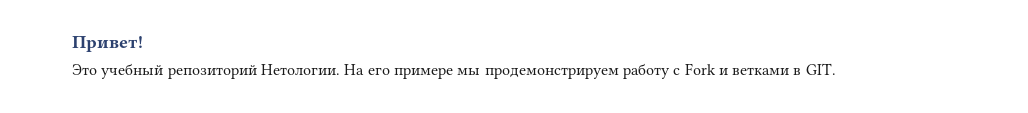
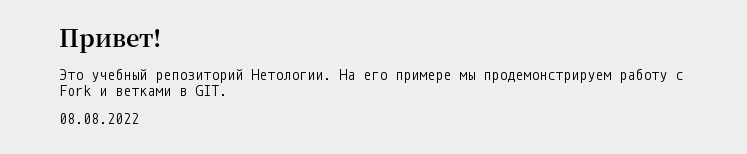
+ 08.08.2022

